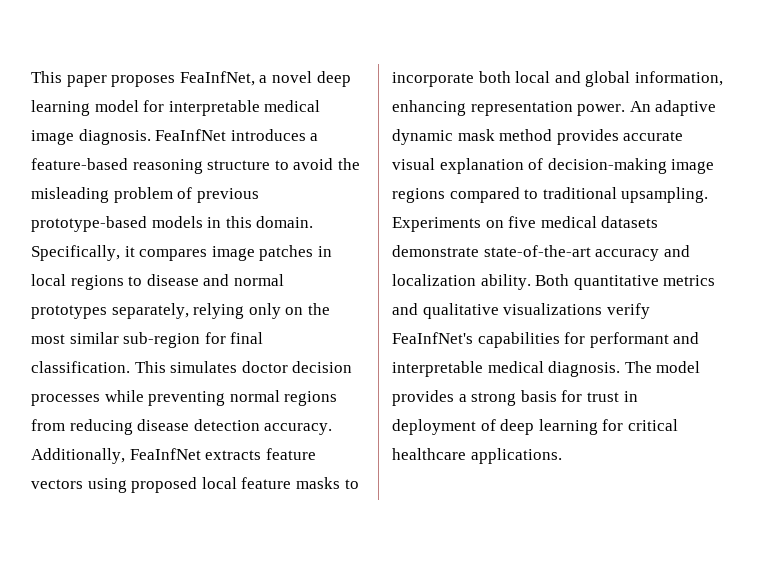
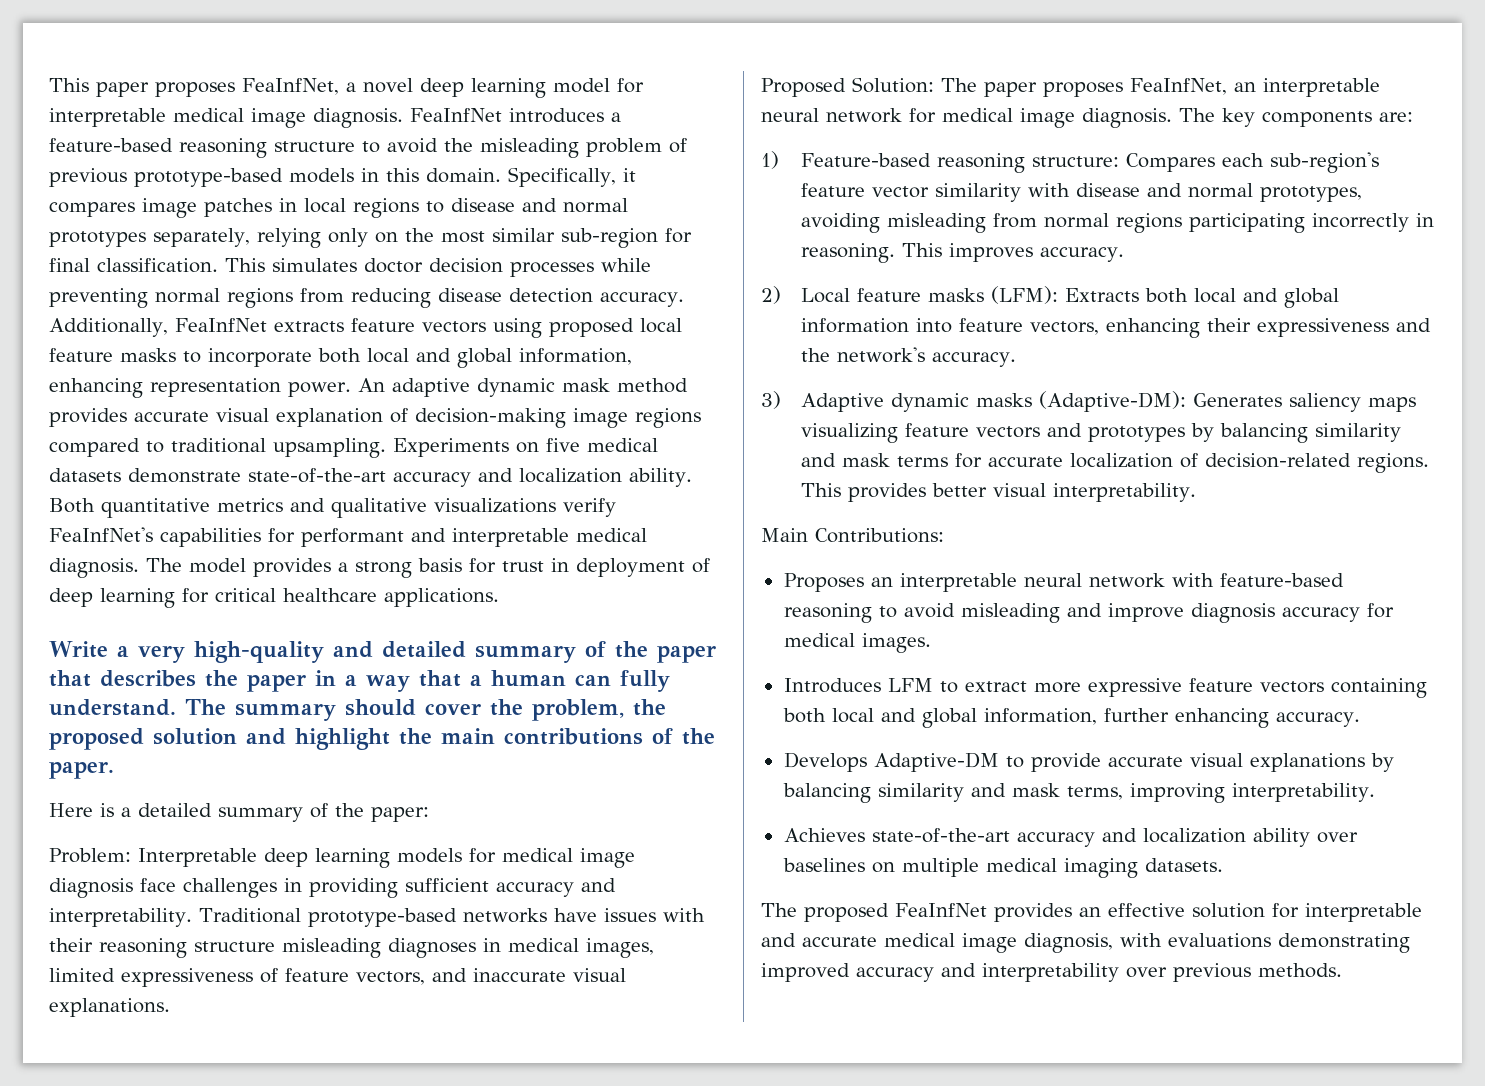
+ Write a very high-quality and detailed summary of the paper that describes the paper in a way that a human can fully understand. The summary should cover the problem, the proposed solution and highlight the main contributions of the paper.
+ Here is a detailed summary of the paper:
+ Problem: Interpretable deep learning models for medical image diagnosis face challenges in providing sufficient accuracy and interpretability. Traditional prototype-based networks have issues with their reasoning structure misleading diagnoses in medical images, limited expressiveness of feature vectors, and inaccurate visual explanations.
+ Proposed Solution: The paper proposes FeaInfNet, an interpretable neural network for medical image diagnosis. The key components are:
+ 1) Feature-based reasoning structure: Compares each sub-region's feature vector similarity with disease and normal prototypes, avoiding misleading from normal regions participating incorrectly in reasoning. This improves accuracy.
+ 2) Local feature masks (LFM): Extracts both local and global information into feature vectors, enhancing their expressiveness and the network's accuracy.
+ 3) Adaptive dynamic masks (Adaptive-DM): Generates saliency maps visualizing feature vectors and prototypes by balancing similarity and mask terms for accurate localization of decision-related regions. This provides better visual interpretability.
+ Main Contributions:
+ Proposes an interpretable neural network with feature-based reasoning to avoid misleading and improve diagnosis accuracy for medical images.
+ Introduces LFM to extract more expressive feature vectors containing both local and global information, further enhancing accuracy.
+ Develops Adaptive-DM to provide accurate visual explanations by balancing similarity and mask terms, improving interpretability.
+ Achieves state-of-the-art accuracy and localization ability over baselines on multiple medical imaging datasets.
+ The proposed FeaInfNet provides an effective solution for interpretable and accurate medical image diagnosis, with evaluations demonstrating improved accuracy and interpretability over previous methods.

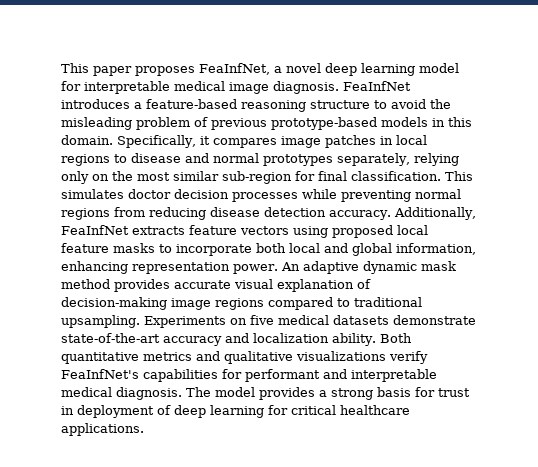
- Write a very high-quality and detailed summary of the paper that describes the paper in a way that a human can fully understand. The summary should cover the problem, the proposed solution and highlight the main contributions of the paper.
- Here is a detailed summary of the paper:
- Problem: Interpretable deep learning models for medical image diagnosis face challenges in providing sufficient accuracy and interpretability. Traditional prototype-based networks have issues with their reasoning structure misleading diagnoses in medical images, limited expressiveness of feature vectors, and inaccurate visual explanations.
- Proposed Solution: The paper proposes FeaInfNet, an interpretable neural network for medical image diagnosis. The key components are:
- 1) Feature-based reasoning structure: Compares each sub-region's feature vector similarity with disease and normal prototypes, avoiding misleading from normal regions participating incorrectly in reasoning. This improves accuracy.
- 2) Local feature masks (LFM): Extracts both local and global information into feature vectors, enhancing their expressiveness and the network's accuracy.
- 3) Adaptive dynamic masks (Adaptive-DM): Generates saliency maps visualizing feature vectors and prototypes by balancing similarity and mask terms for accurate localization of decision-related regions. This provides better visual interpretability.
- Main Contributions:
- Proposes an interpretable neural network with feature-based reasoning to avoid misleading and improve diagnosis accuracy for medical images.
- Introduces LFM to extract more expressive feature vectors containing both local and global information, further enhancing accuracy.
- Develops Adaptive-DM to provide accurate visual explanations by balancing similarity and mask terms, improving interpretability.
- Achieves state-of-the-art accuracy and localization ability over baselines on multiple medical imaging datasets.
- The proposed FeaInfNet provides an effective solution for interpretable and accurate medical image diagnosis, with evaluations demonstrating improved accuracy and interpretability over previous methods.

